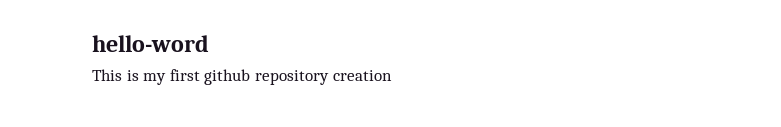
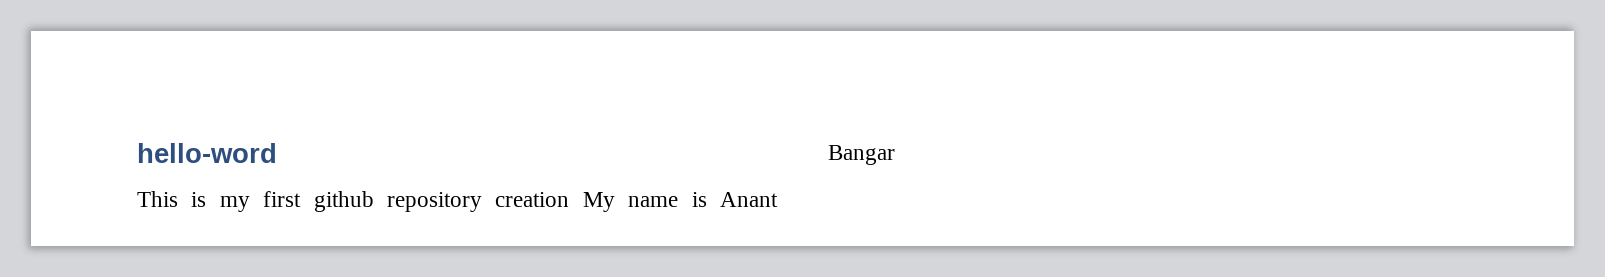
- This is my first github repository creation
+ This is my first github repository creation My name is Anant Bangar

